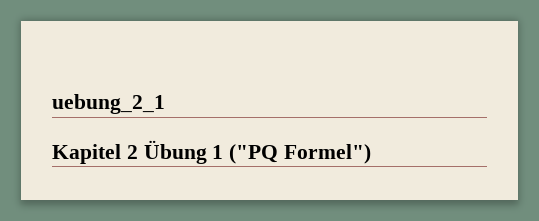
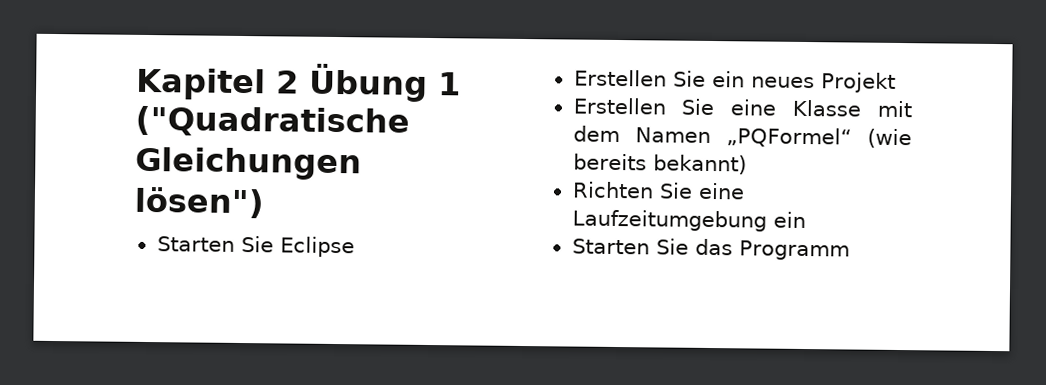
- uebung_2_1
- Kapitel 2 Übung 1 ("PQ Formel")
+ Kapitel 2 Übung 1 ("Quadratische Gleichungen lösen")
+ Starten Sie Eclipse
+ Erstellen Sie ein neues Projekt
+ Erstellen Sie eine Klasse mit dem Namen „PQFormel“ (wie bereits bekannt)
+ Richten Sie eine Laufzeitumgebung ein
+ Starten Sie das Programm

